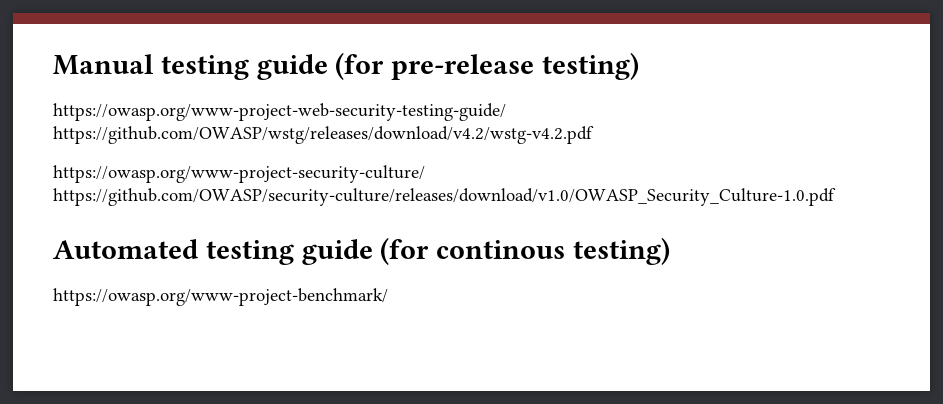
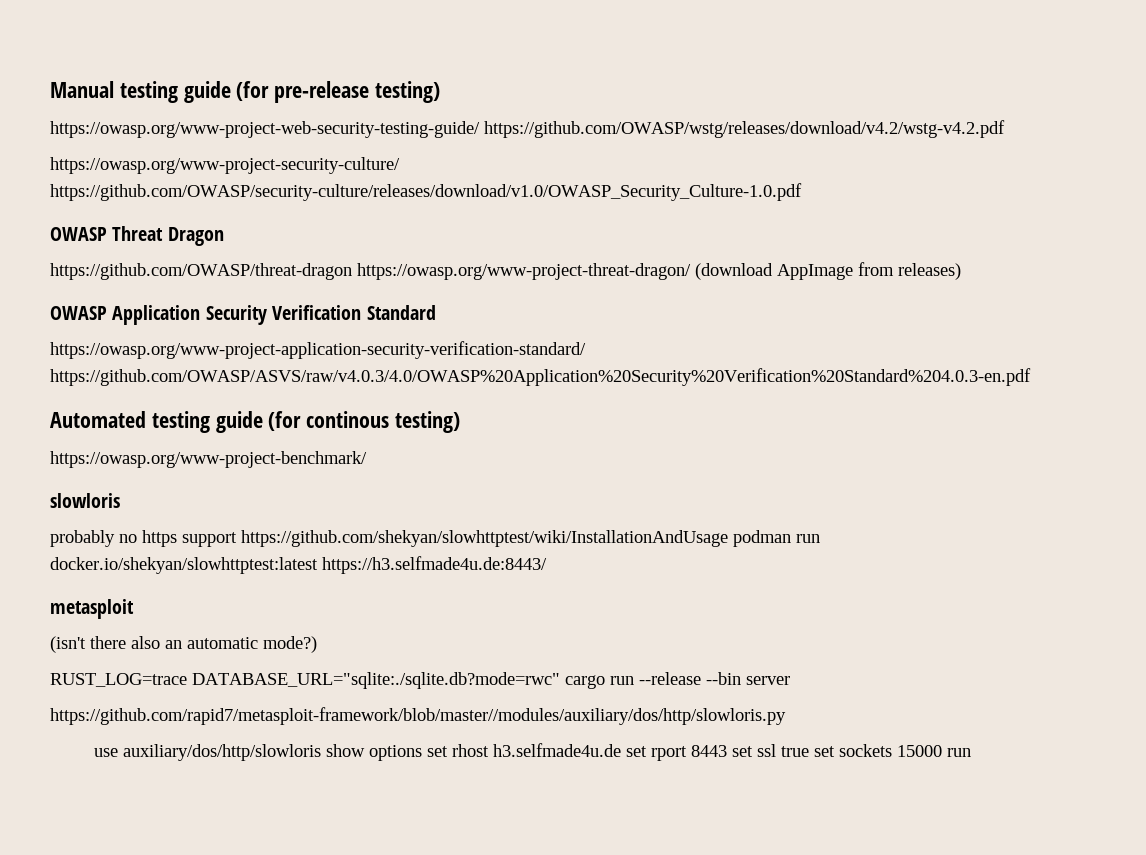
+ OWASP Threat Dragon
+ https://github.com/OWASP/threat-dragon https://owasp.org/www-project-threat-dragon/ (download AppImage from releases)
+ OWASP Application Security Verification Standard
+ https://owasp.org/www-project-application-security-verification-standard/ https://github.com/OWASP/ASVS/raw/v4.0.3/4.0/OWASP%20Application%20Security%20Verification%20Standard%204.0.3-en.pdf
+ slowloris
+ probably no https support https://github.com/shekyan/slowhttptest/wiki/InstallationAndUsage podman run docker.io/shekyan/slowhttptest:latest https://h3.selfmade4u.de:8443/
+ metasploit
+ (isn't there also an automatic mode?)
+ RUST_LOG=trace DATABASE_URL="sqlite:./sqlite.db?mode=rwc" cargo run --release --bin server
+ https://github.com/rapid7/metasploit-framework/blob/master//modules/auxiliary/dos/http/slowloris.py
+ use auxiliary/dos/http/slowloris show options set rhost h3.selfmade4u.de set rport 8443 set ssl true set sockets 15000 run

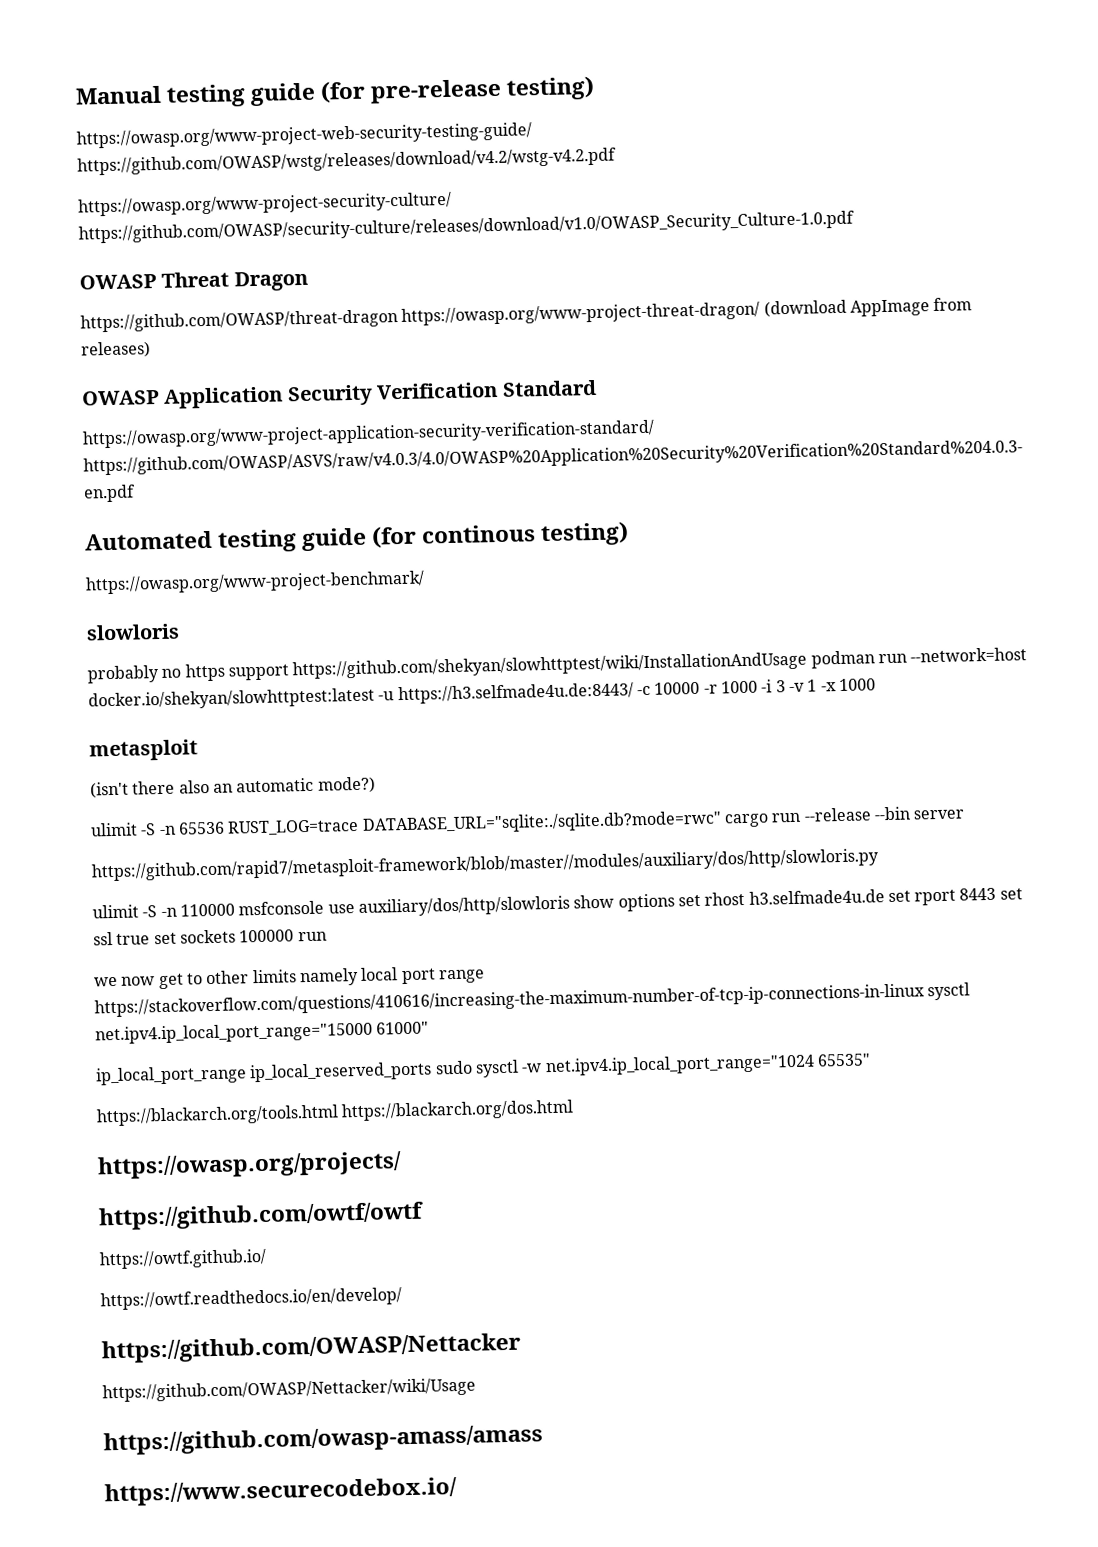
- probably no https support https://github.com/shekyan/slowhttptest/wiki/InstallationAndUsage podman run docker.io/shekyan/slowhttptest:latest https://h3.selfmade4u.de:8443/
+ probably no https support https://github.com/shekyan/slowhttptest/wiki/InstallationAndUsage podman run --network=host docker.io/shekyan/slowhttptest:latest -u https://h3.selfmade4u.de:8443/ -c 10000 -r 1000 -i 3 -v 1 -x 1000
- RUST_LOG=trace DATABASE_URL="sqlite:./sqlite.db?mode=rwc" cargo run --release --bin server
+ ulimit -S -n 65536 RUST_LOG=trace DATABASE_URL="sqlite:./sqlite.db?mode=rwc" cargo run --release --bin server
- use auxiliary/dos/http/slowloris show options set rhost h3.selfmade4u.de set rport 8443 set ssl true set sockets 15000 run
+ ulimit -S -n 110000 msfconsole use auxiliary/dos/http/slowloris show options set rhost h3.selfmade4u.de set rport 8443 set ssl true set sockets 100000 run
+ we now get to other limits namely local port range https://stackoverflow.com/questions/410616/increasing-the-maximum-number-of-tcp-ip-connections-in-linux sysctl net.ipv4.ip_local_port_range="15000 61000"
+ ip_local_port_range ip_local_reserved_ports sudo sysctl -w net.ipv4.ip_local_port_range="1024 65535"
+ https://blackarch.org/tools.html https://blackarch.org/dos.html
+ https://owasp.org/projects/
+ https://github.com/owtf/owtf
+ https://owtf.github.io/
+ https://owtf.readthedocs.io/en/develop/
+ https://github.com/OWASP/Nettacker
+ https://github.com/OWASP/Nettacker/wiki/Usage
+ https://github.com/owasp-amass/amass
+ https://www.securecodebox.io/

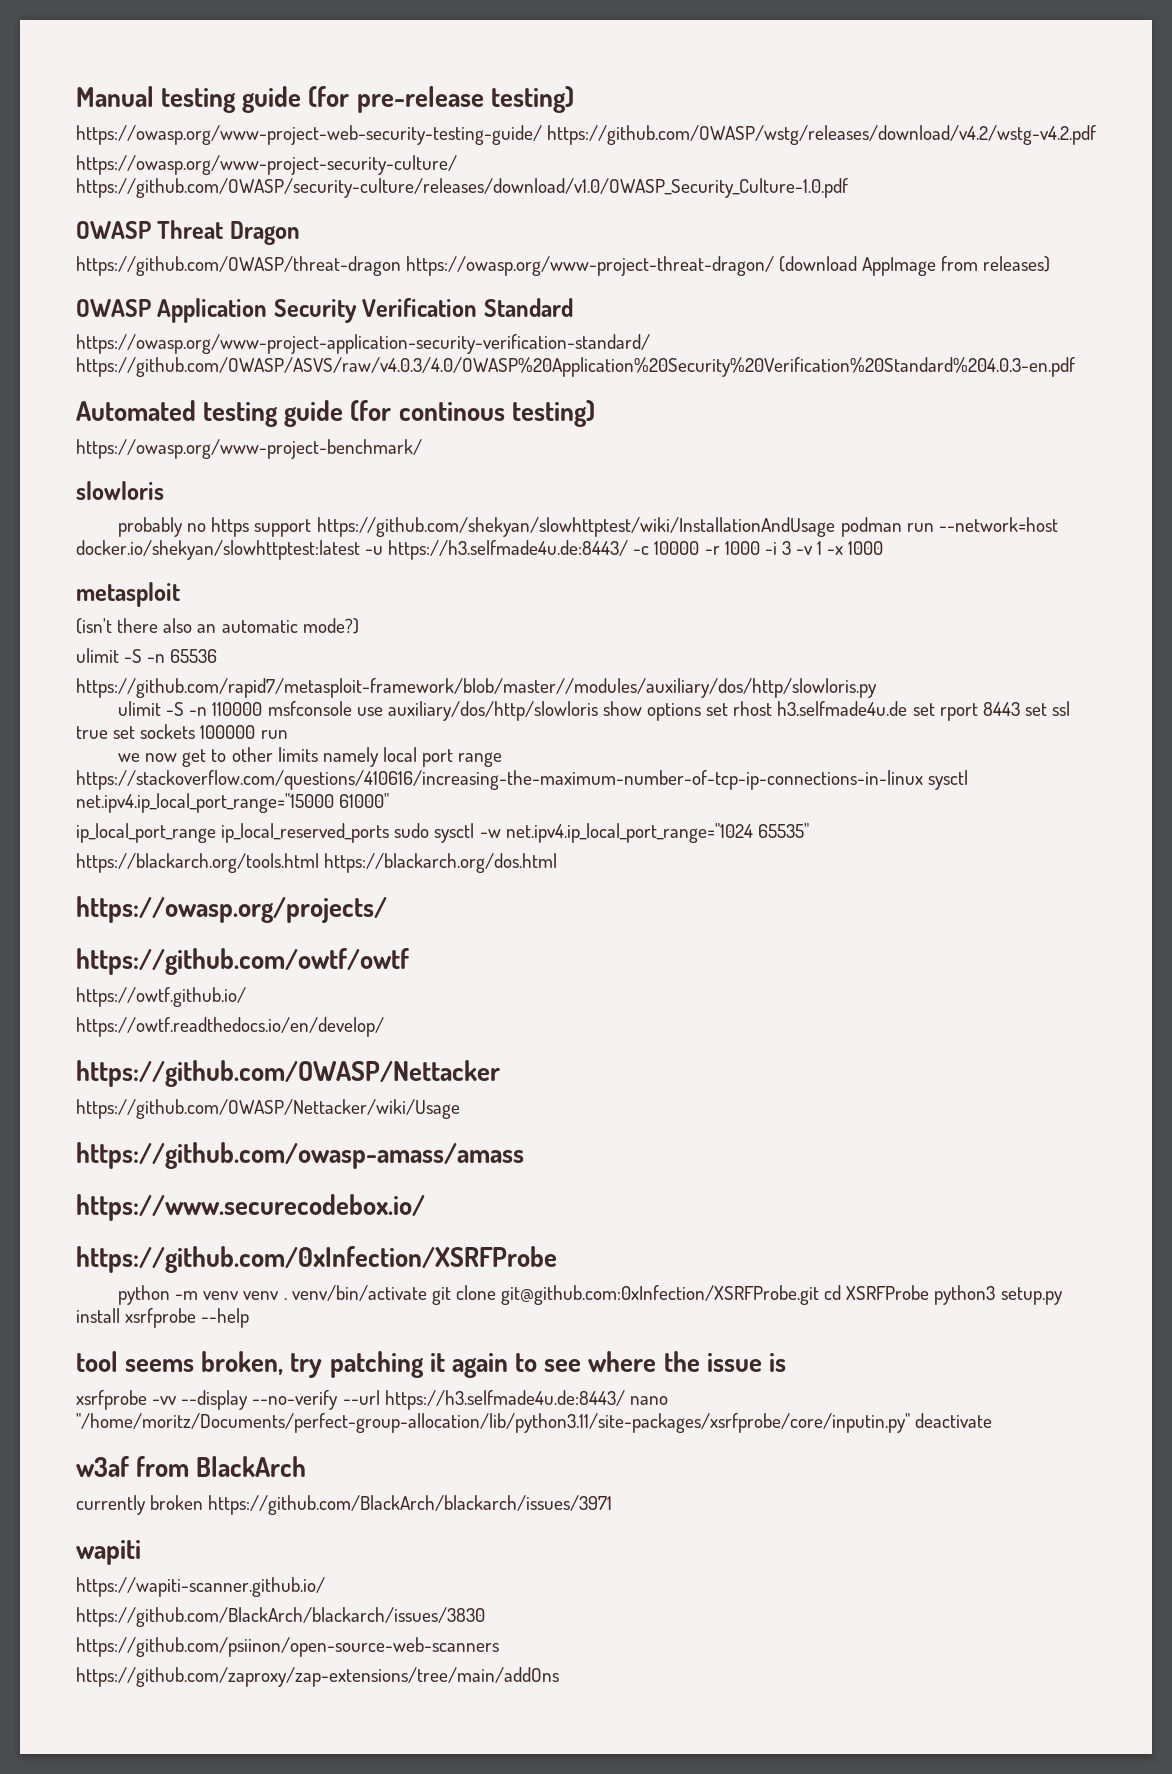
- ulimit -S -n 65536 RUST_LOG=trace DATABASE_URL="sqlite:./sqlite.db?mode=rwc" cargo run --release --bin server
+ ulimit -S -n 65536
+ https://github.com/0xInfection/XSRFProbe
+ python -m venv venv . venv/bin/activate git clone git@github.com:0xInfection/XSRFProbe.git cd XSRFProbe python3 setup.py install xsrfprobe --help
+ tool seems broken, try patching it again to see where the issue is
+ xsrfprobe -vv --display --no-verify --url https://h3.selfmade4u.de:8443/ nano "/home/moritz/Documents/perfect-group-allocation/lib/python3.11/site-packages/xsrfprobe/core/inputin.py" deactivate
+ w3af from BlackArch
+ currently broken https://github.com/BlackArch/blackarch/issues/3971
+ wapiti
+ https://wapiti-scanner.github.io/
+ https://github.com/BlackArch/blackarch/issues/3830
+ https://github.com/psiinon/open-source-web-scanners
+ https://github.com/zaproxy/zap-extensions/tree/main/addOns

